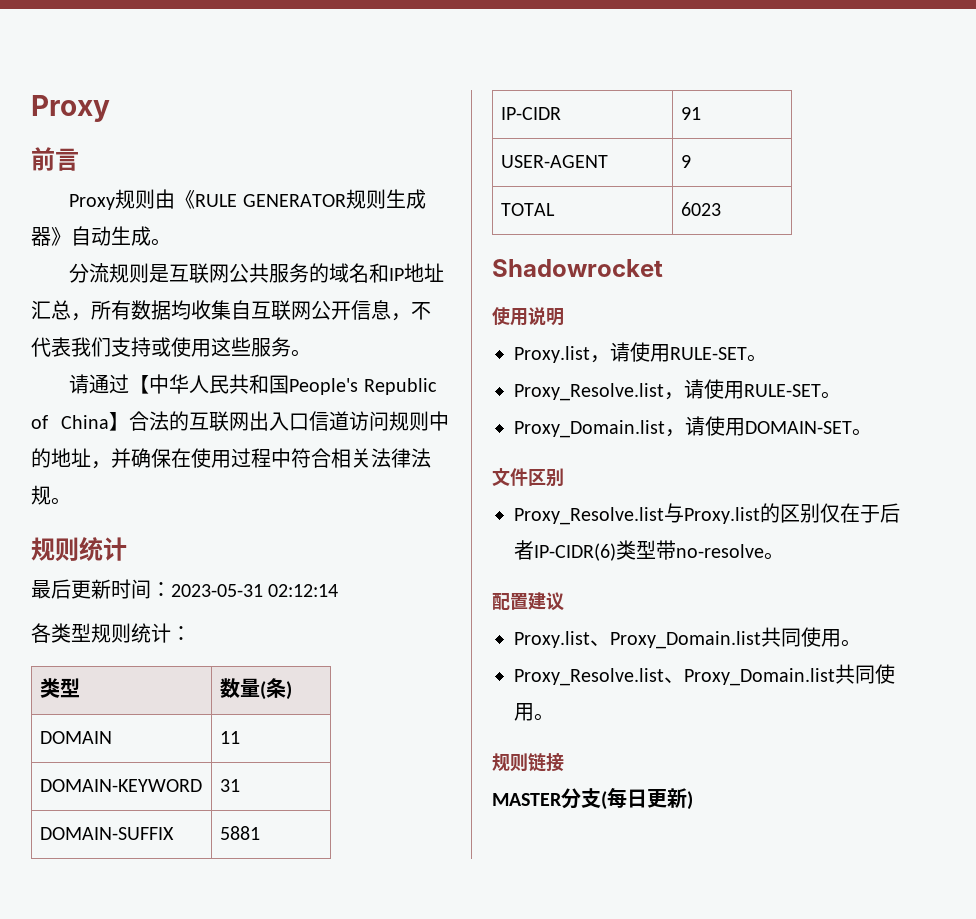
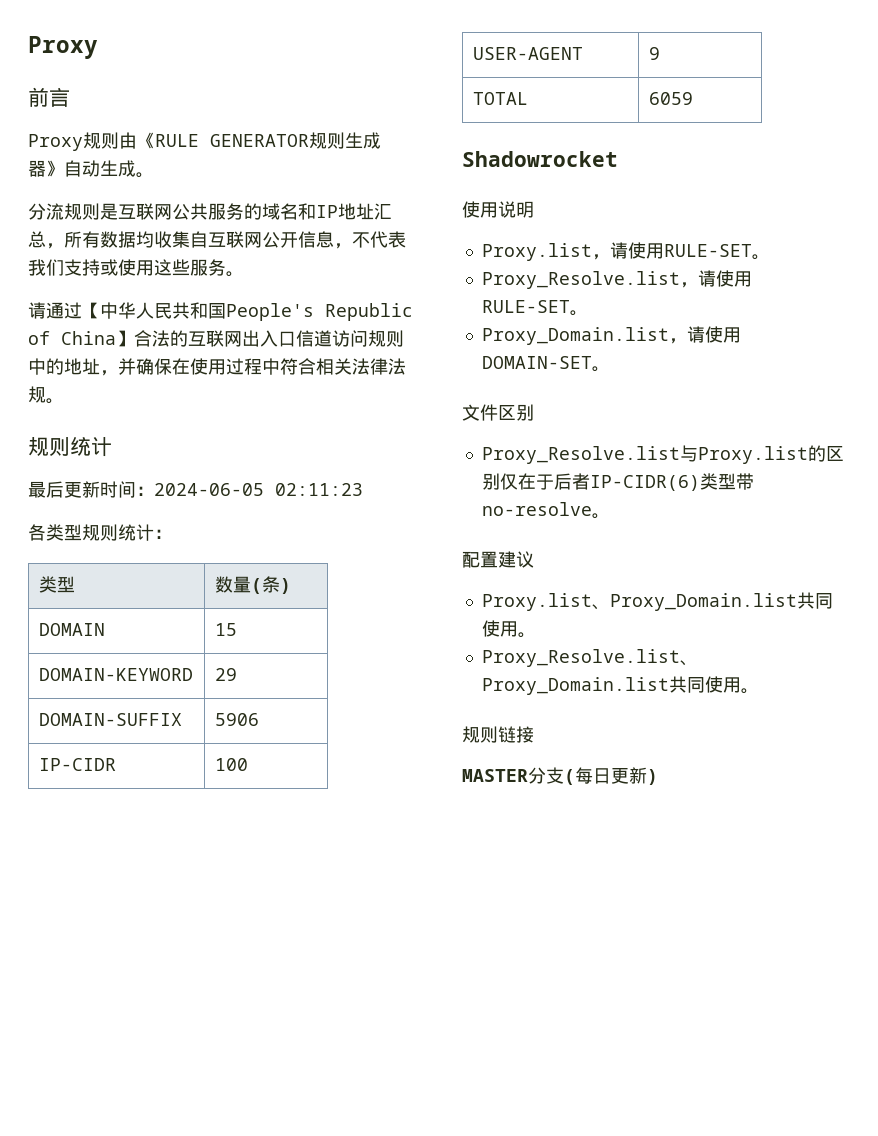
- 最后更新时间：2023-05-31 02:12:14
+ 最后更新时间：2024-06-05 02:11:23
- DOMAIN | 11
+ DOMAIN | 15
- DOMAIN-KEYWORD | 31
+ DOMAIN-KEYWORD | 29
- DOMAIN-SUFFIX | 5881
+ DOMAIN-SUFFIX | 5906
- IP-CIDR | 91
+ IP-CIDR | 100
- TOTAL | 6023
+ TOTAL | 6059

